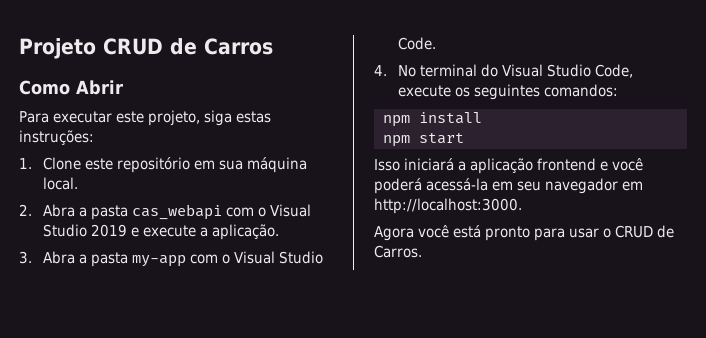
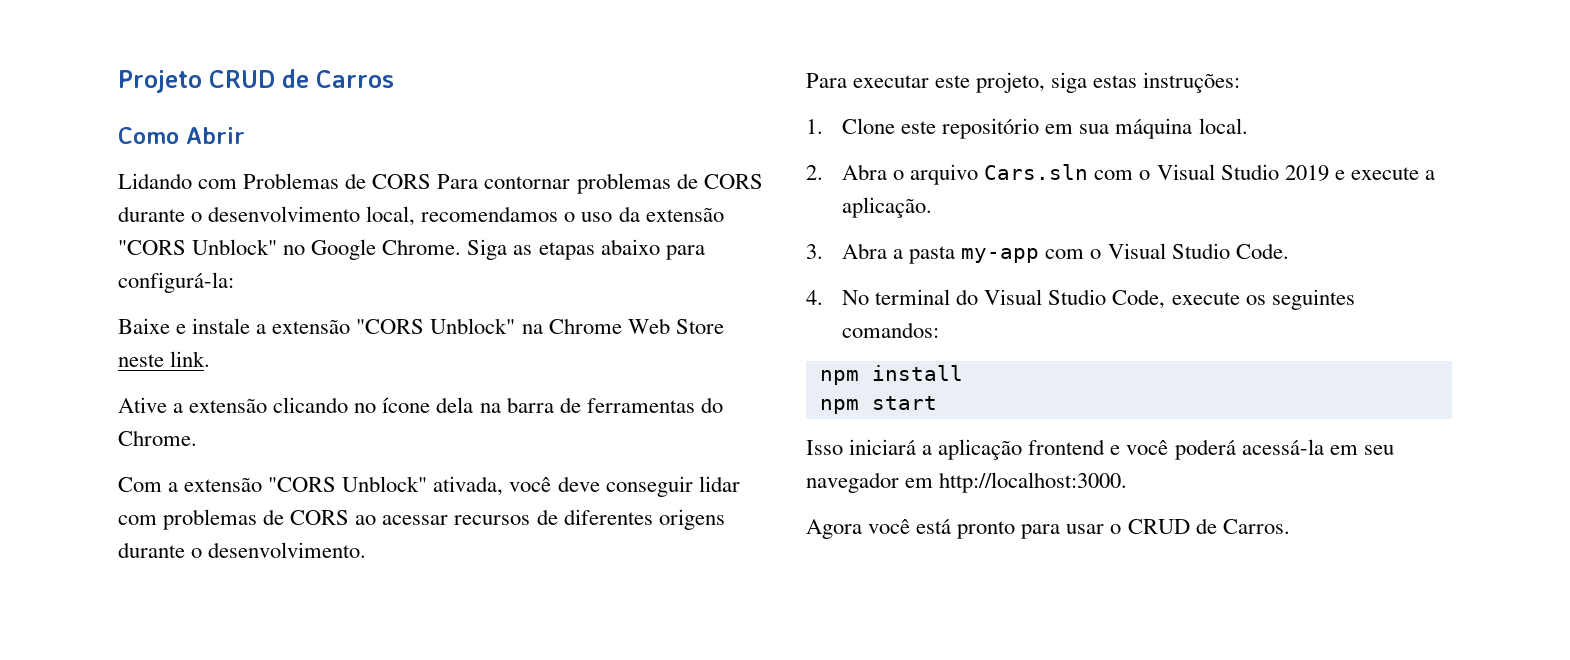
+ Lidando com Problemas de CORS Para contornar problemas de CORS durante o desenvolvimento local, recomendamos o uso da extensão "CORS Unblock" no Google Chrome. Siga as etapas abaixo para configurá-la:
+ Baixe e instale a extensão "CORS Unblock" na Chrome Web Store neste link.
+ Ative a extensão clicando no ícone dela na barra de ferramentas do Chrome.
+ Com a extensão "CORS Unblock" ativada, você deve conseguir lidar com problemas de CORS ao acessar recursos de diferentes origens durante o desenvolvimento.
- 2. Abra a pasta cas_webapi com o Visual Studio 2019 e execute a aplicação.
+ 2. Abra o arquivo Cars.sln com o Visual Studio 2019 e execute a aplicação.

